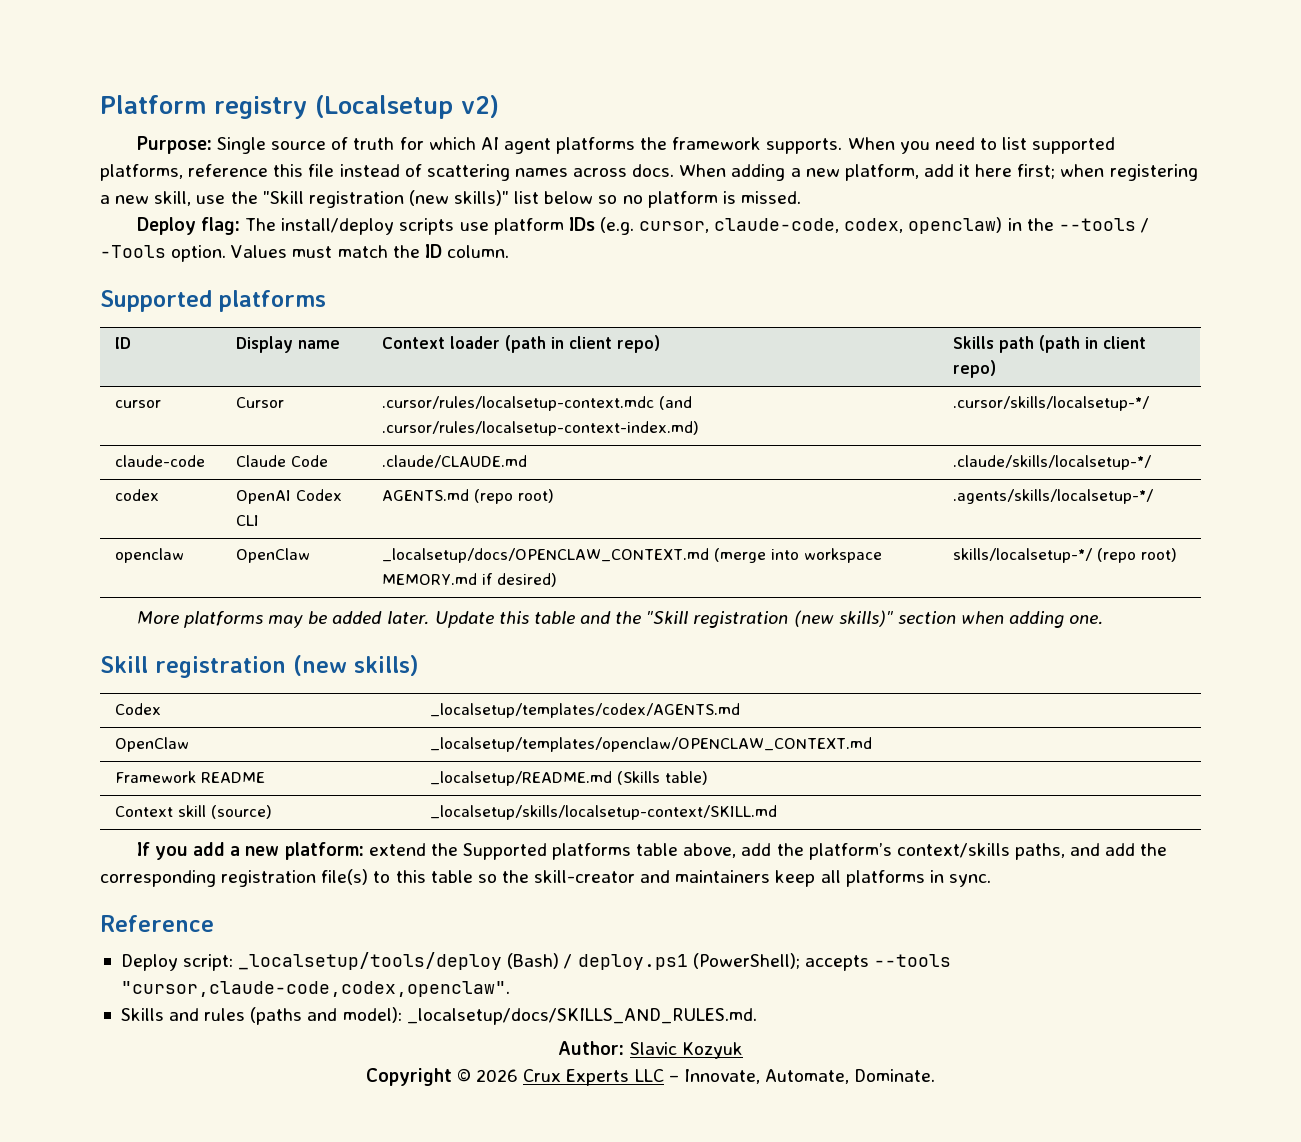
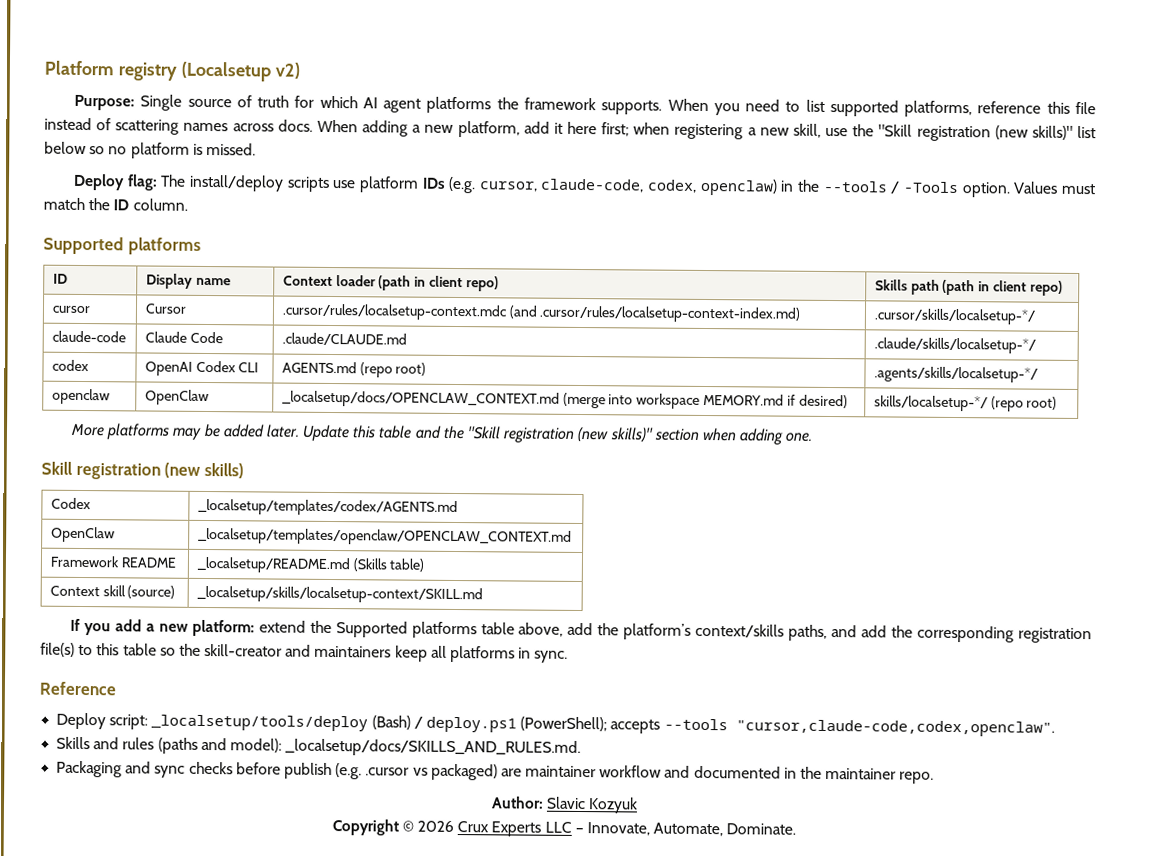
+ Packaging and sync checks before publish (e.g. .cursor vs packaged) are maintainer workflow and documented in the maintainer repo.

